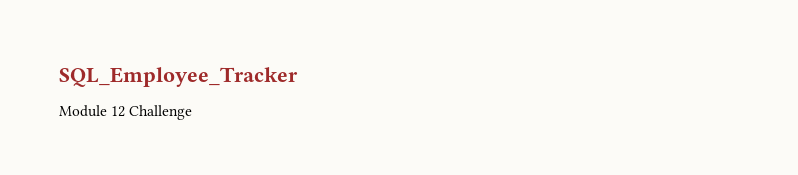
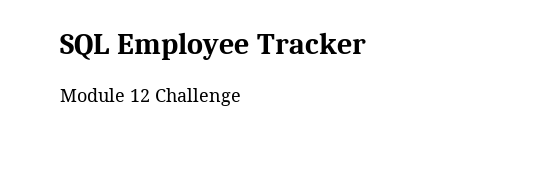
- SQL_Employee_Tracker
+ SQL Employee Tracker

